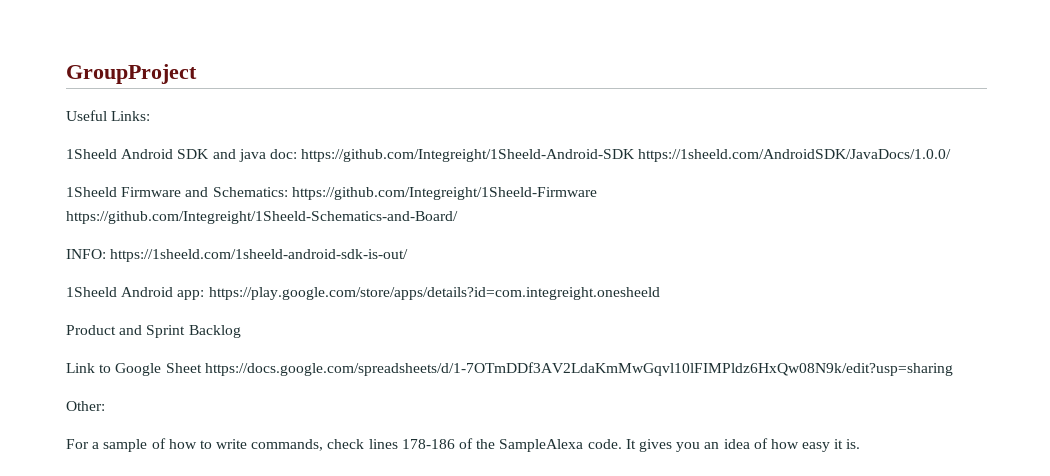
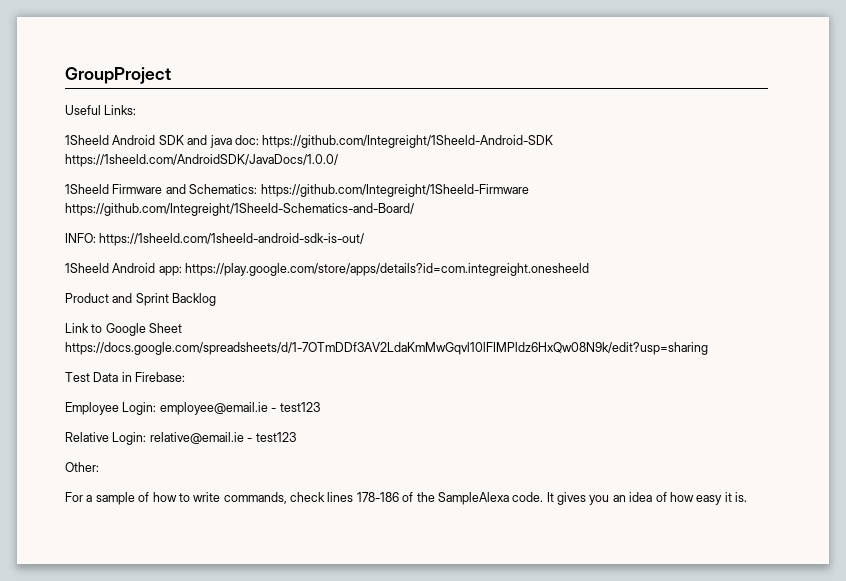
+ Test Data in Firebase:
+ Employee Login: employee@email.ie - test123
+ Relative Login: relative@email.ie - test123

